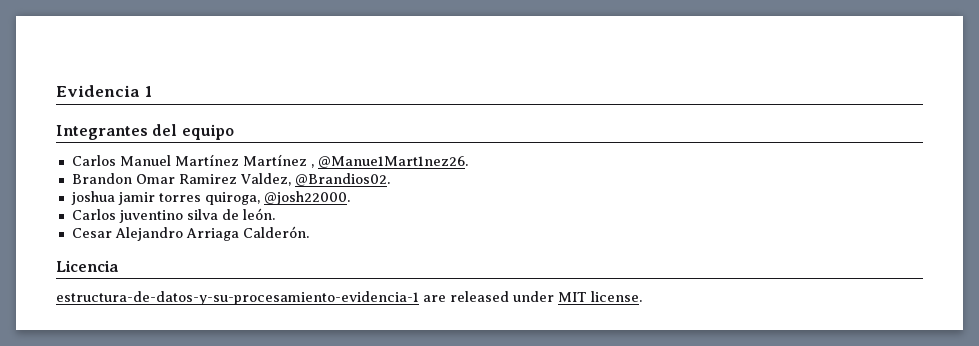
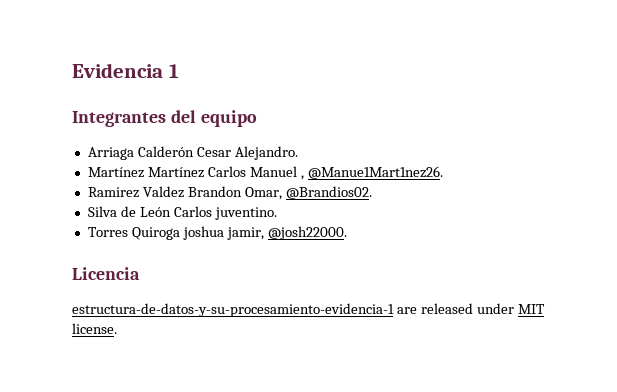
- Carlos Manuel Martínez Martínez , @Manue1Mart1nez26.
- Brandon Omar Ramirez Valdez, @Brandios02.
- joshua jamir torres quiroga, @josh22000.
- Carlos juventino silva de león.
- Cesar Alejandro Arriaga Calderón.
+ Arriaga Calderón Cesar Alejandro.
+ Martínez Martínez Carlos Manuel , @Manue1Mart1nez26.
+ Ramirez Valdez Brandon Omar, @Brandios02.
+ Silva de León Carlos juventino.
+ Torres Quiroga joshua jamir, @josh22000.

